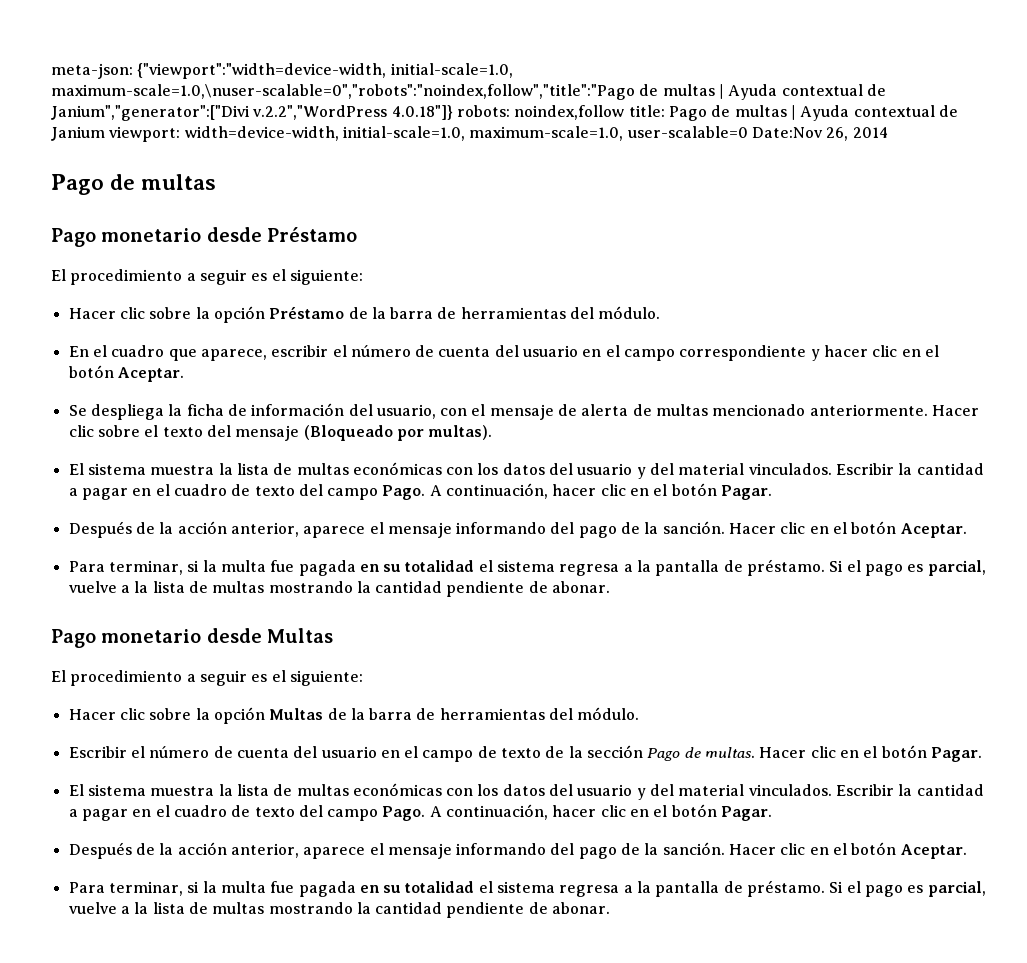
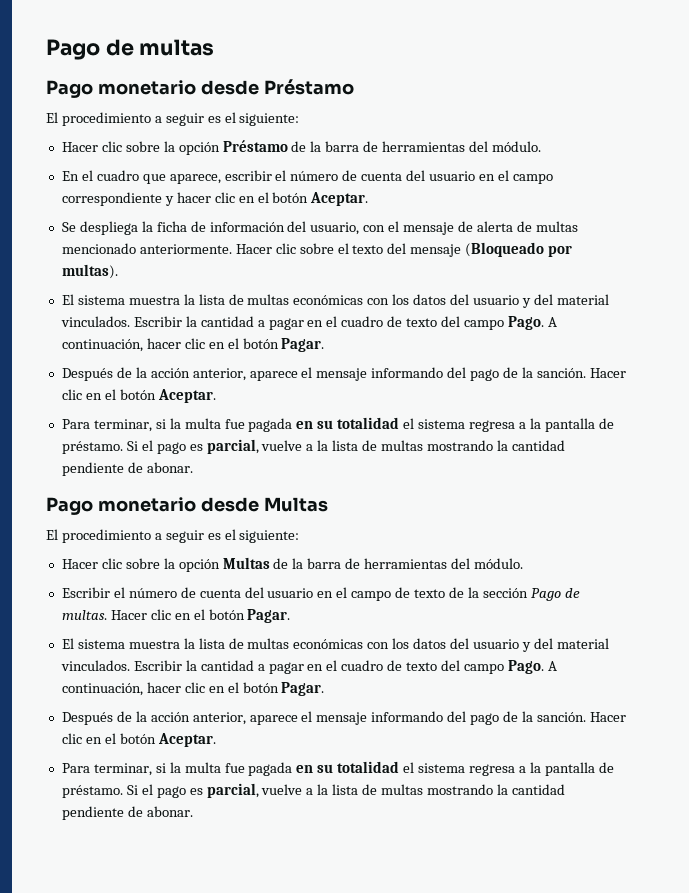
- meta-json: {"viewport":"width=device-width, initial-scale=1.0, maximum-scale=1.0,\nuser-scalable=0","robots":"noindex,follow","title":"Pago de multas | Ayuda contextual de Janium","generator":["Divi v.2.2","WordPress 4.0.18"]} robots: noindex,follow title: Pago de multas | Ayuda contextual de Janium viewport: width=device-width, initial-scale=1.0, maximum-scale=1.0, user-scalable=0 Date:Nov 26, 2014

